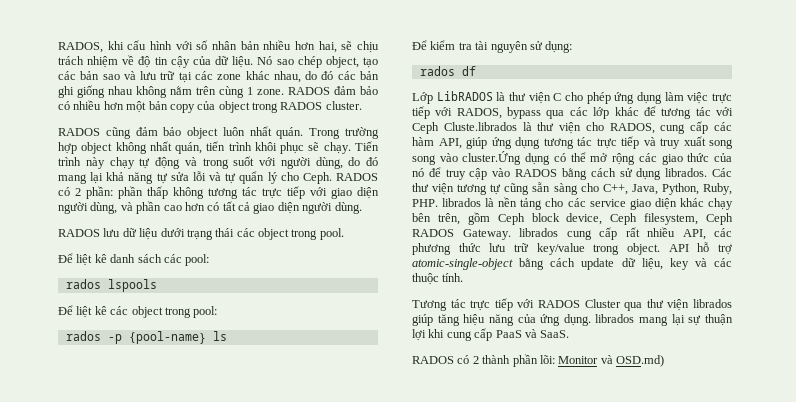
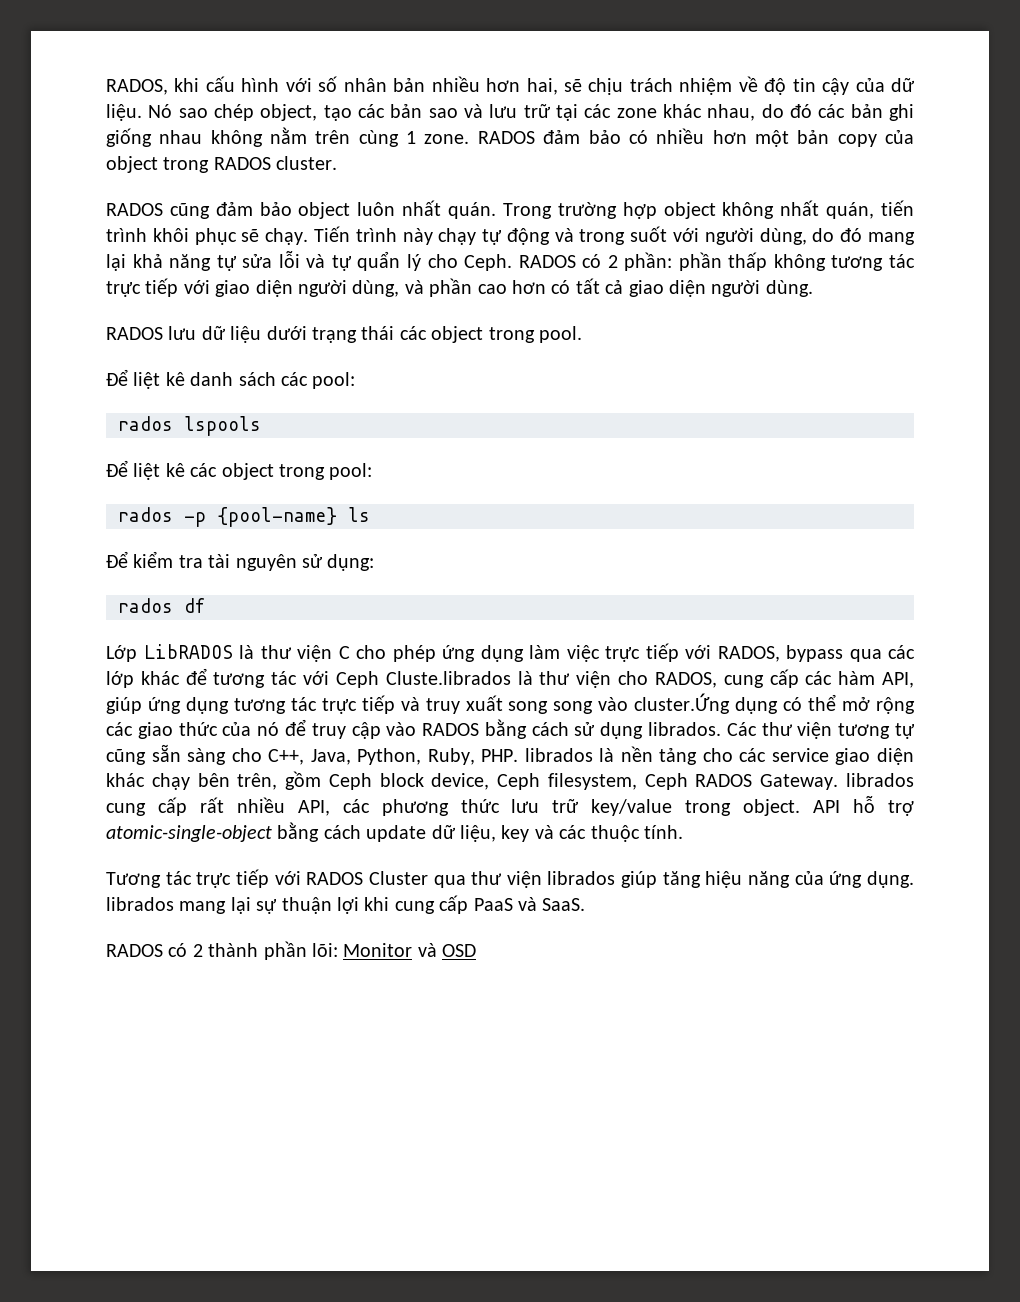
- RADOS có 2 thành phần lõi: Monitor và OSD.md)
+ RADOS có 2 thành phần lõi: Monitor và OSD

